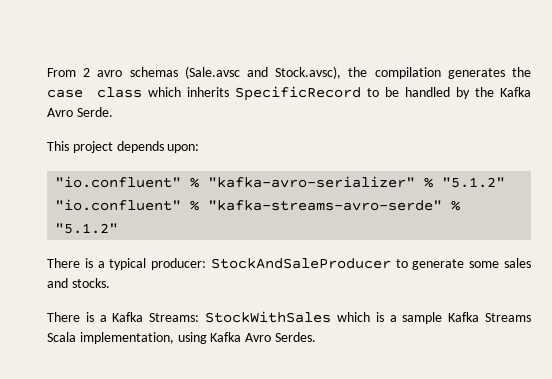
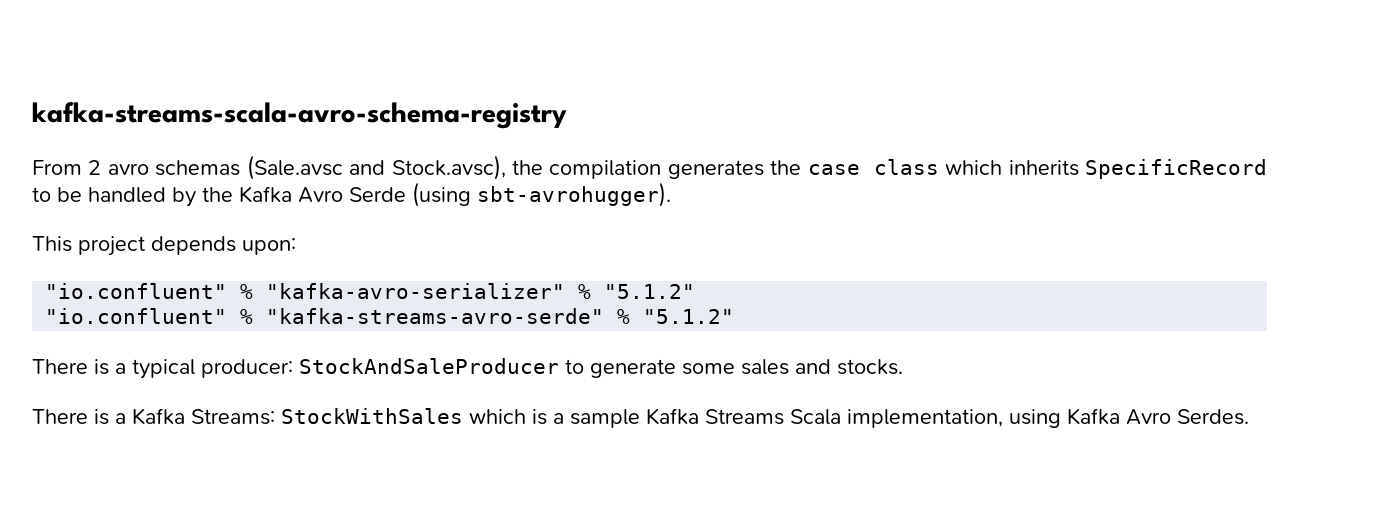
+ kafka-streams-scala-avro-schema-registry
- From 2 avro schemas (Sale.avsc and Stock.avsc), the compilation generates the case class which inherits SpecificRecord to be handled by the Kafka Avro Serde.
+ From 2 avro schemas (Sale.avsc and Stock.avsc), the compilation generates the case class which inherits SpecificRecord to be handled by the Kafka Avro Serde (using sbt-avrohugger).

